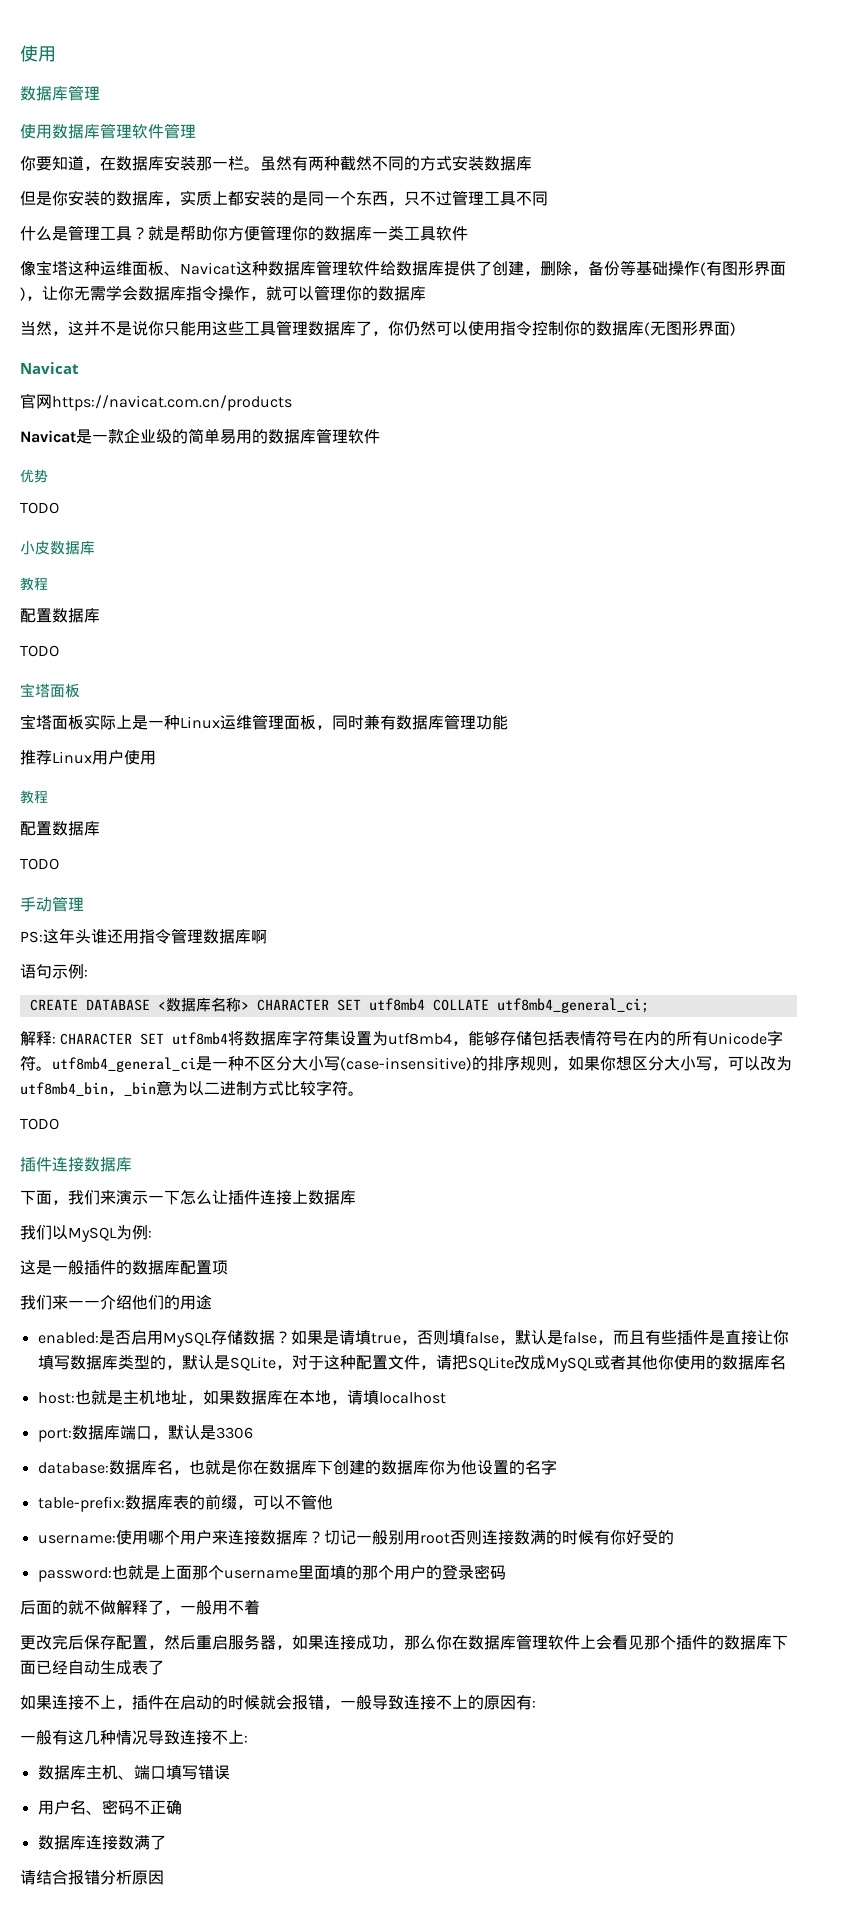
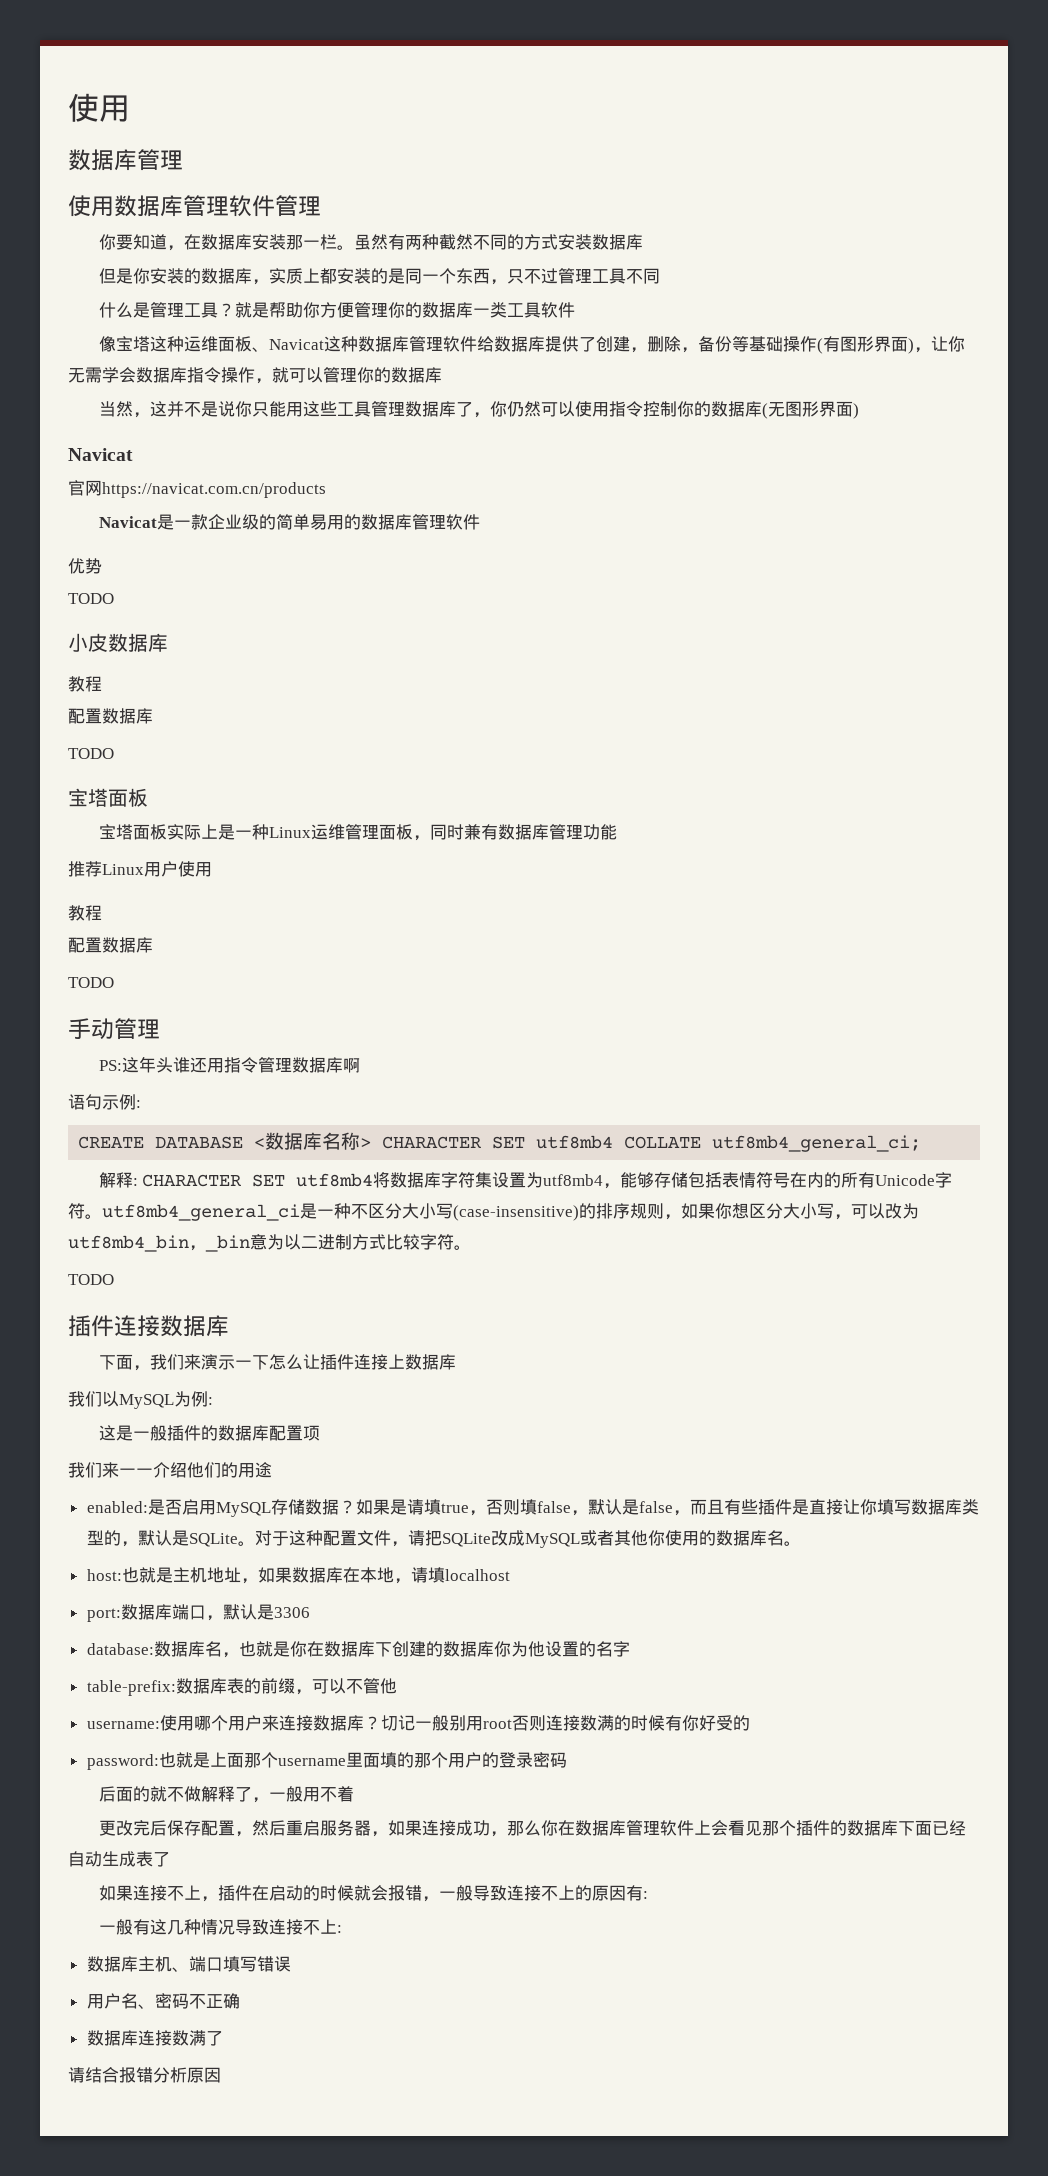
- 如果是请填true，否则填false，默认是false，而且有些插件是直接让你填写数据库类型的，默认是SQLite，对于这种配置文件，请把SQLite改成MySQL或者其他你使用的数据库名
+ 如果是请填true，否则填false，默认是false，而且有些插件是直接让你填写数据库类型的，默认是SQLite。对于这种配置文件，请把SQLite改成MySQL或者其他你使用的数据库名。

